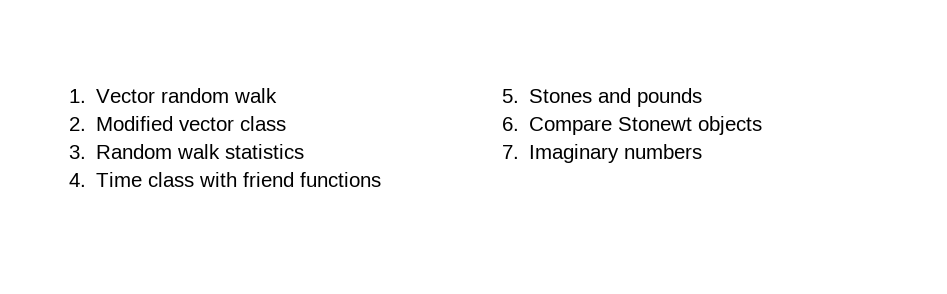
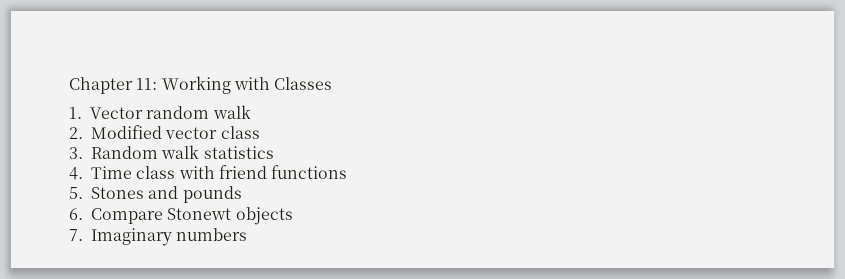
+ Chapter 11: Working with Classes

